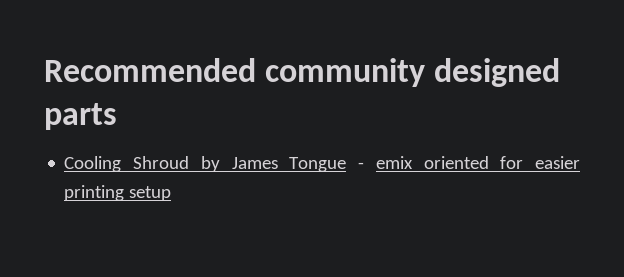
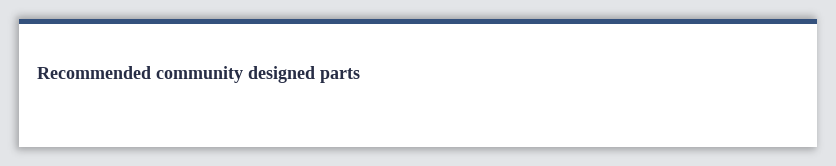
- Cooling Shroud by James Tongue - emix oriented for easier printing setup

